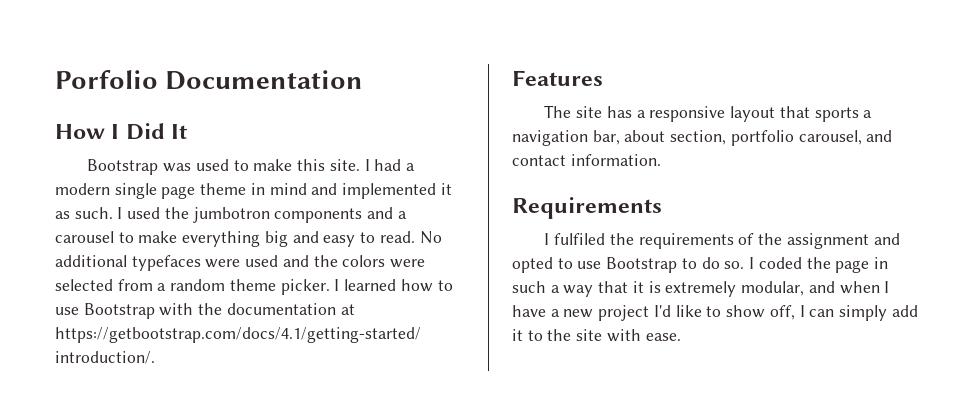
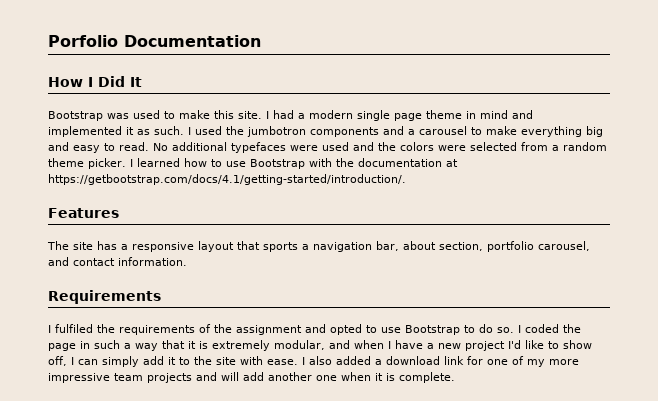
+ I also added a download link for one of my more impressive team projects and will add another one when it is complete.

